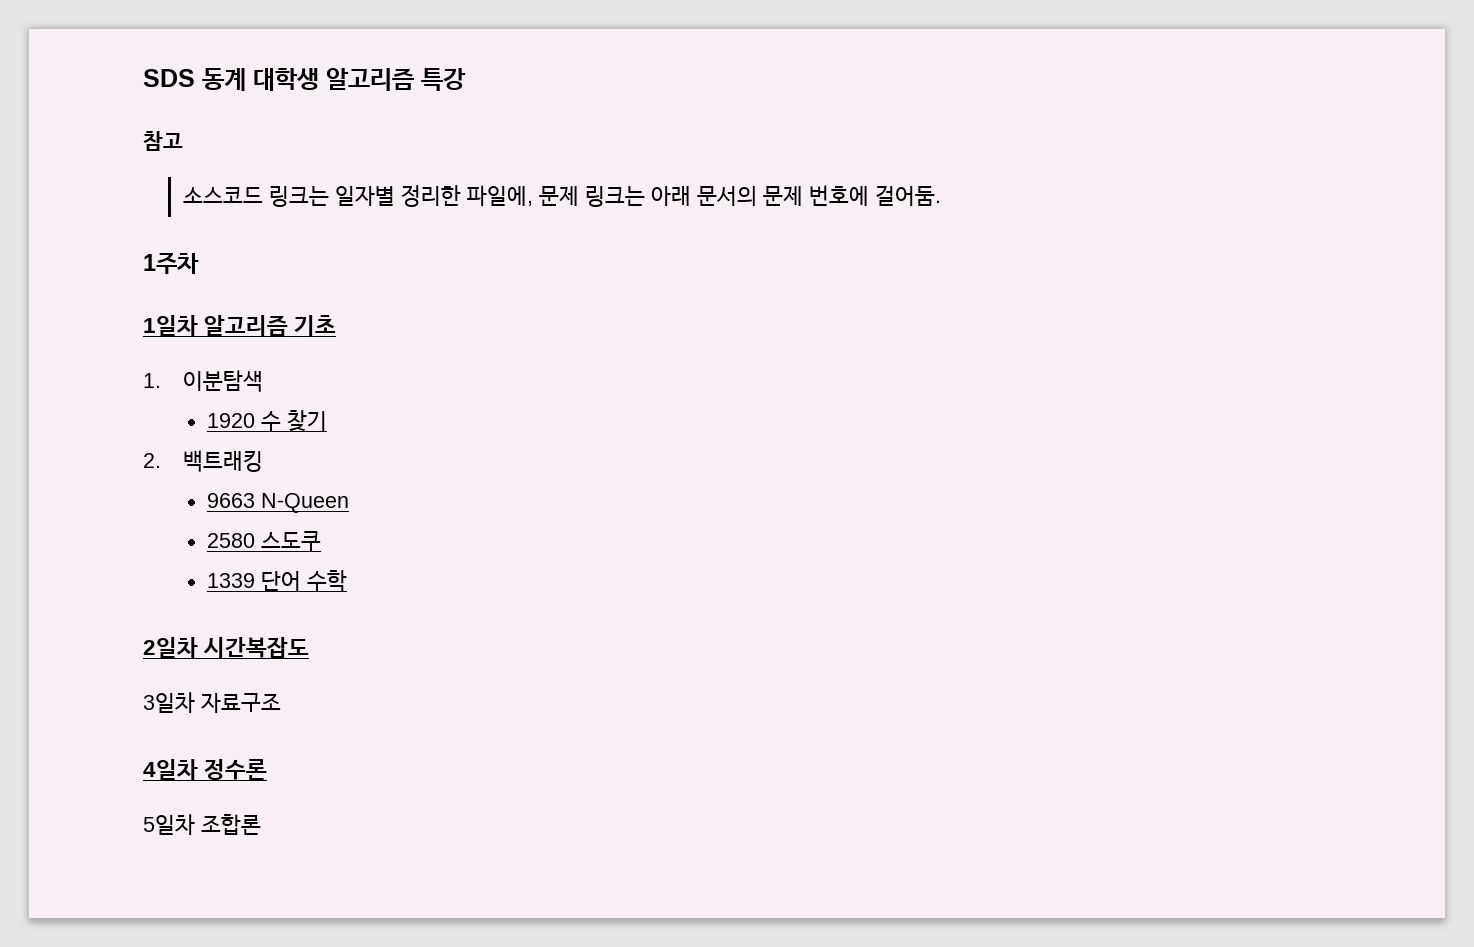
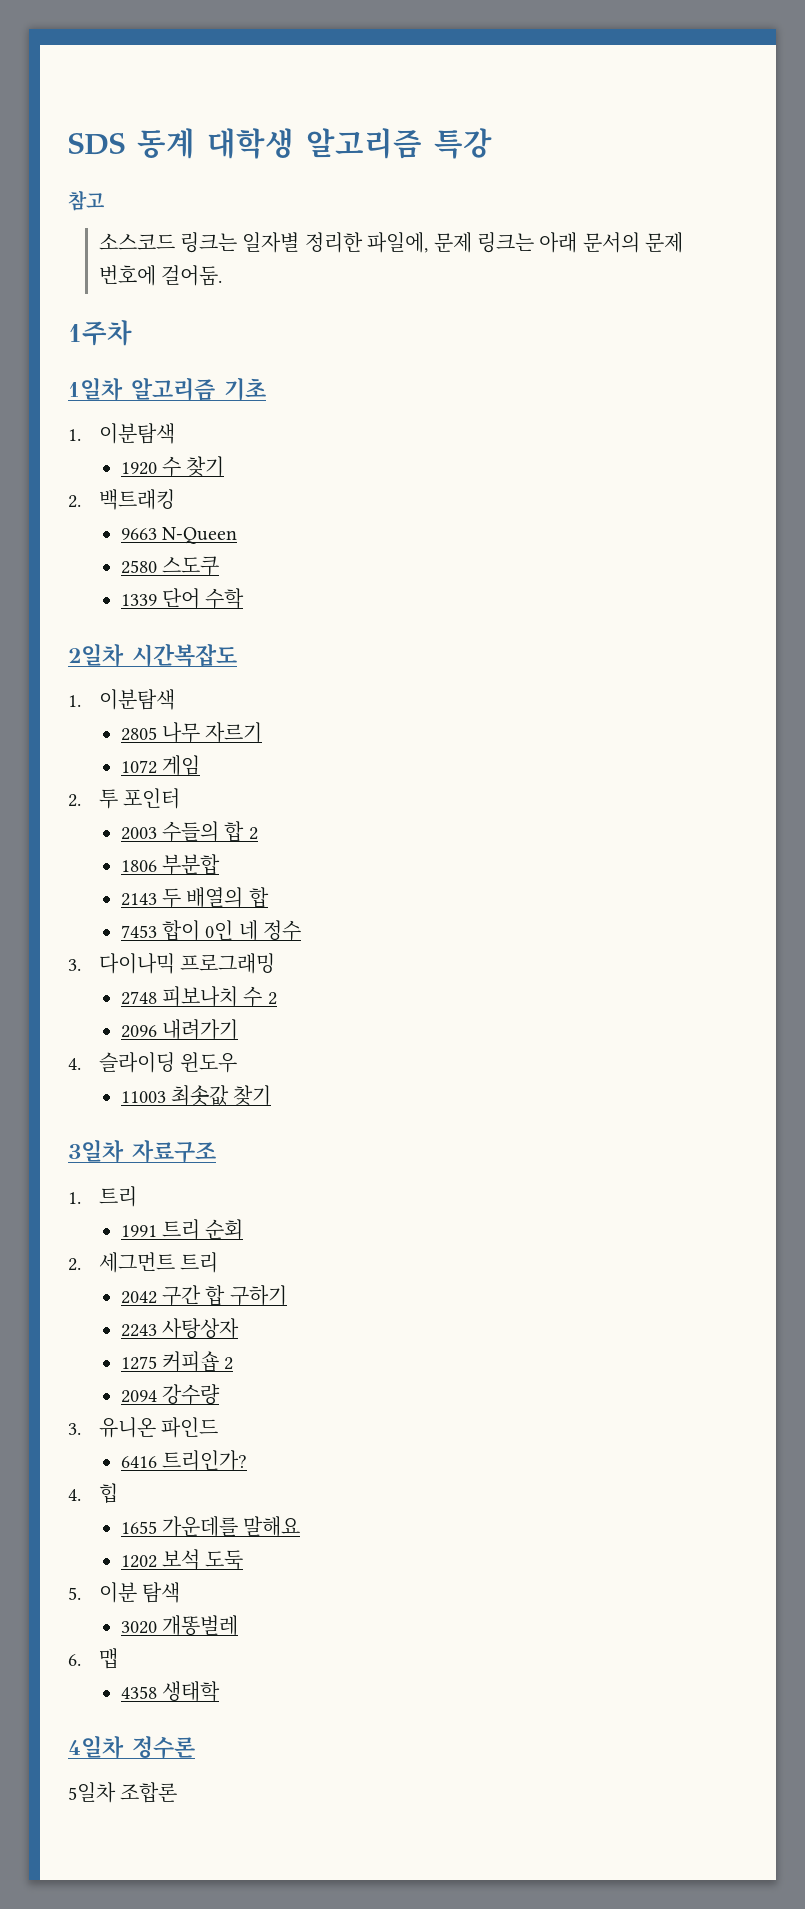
  2일차 시간복잡도
+ 1. 이분탐색
+ 2805 나무 자르기
+ 1072 게임
+ 2. 투 포인터
+ 2003 수들의 합 2
+ 1806 부분합
+ 2143 두 배열의 합
+ 7453 합이 0인 네 정수
+ 3. 다이나믹 프로그래밍
+ 2748 피보나치 수 2
+ 2096 내려가기
+ 4. 슬라이딩 윈도우
+ 11003 최솟값 찾기
  3일차 자료구조
+ 1. 트리
+ 1991 트리 순회
+ 2. 세그먼트 트리
+ 2042 구간 합 구하기
+ 2243 사탕상자
+ 1275 커피숍 2
+ 2094 강수량
+ 3. 유니온 파인드
+ 6416 트리인가?
+ 4. 힙
+ 1655 가운데를 말해요
+ 1202 보석 도둑
+ 5. 이분 탐색
+ 3020 개똥벌레
+ 6. 맵
+ 4358 생태학

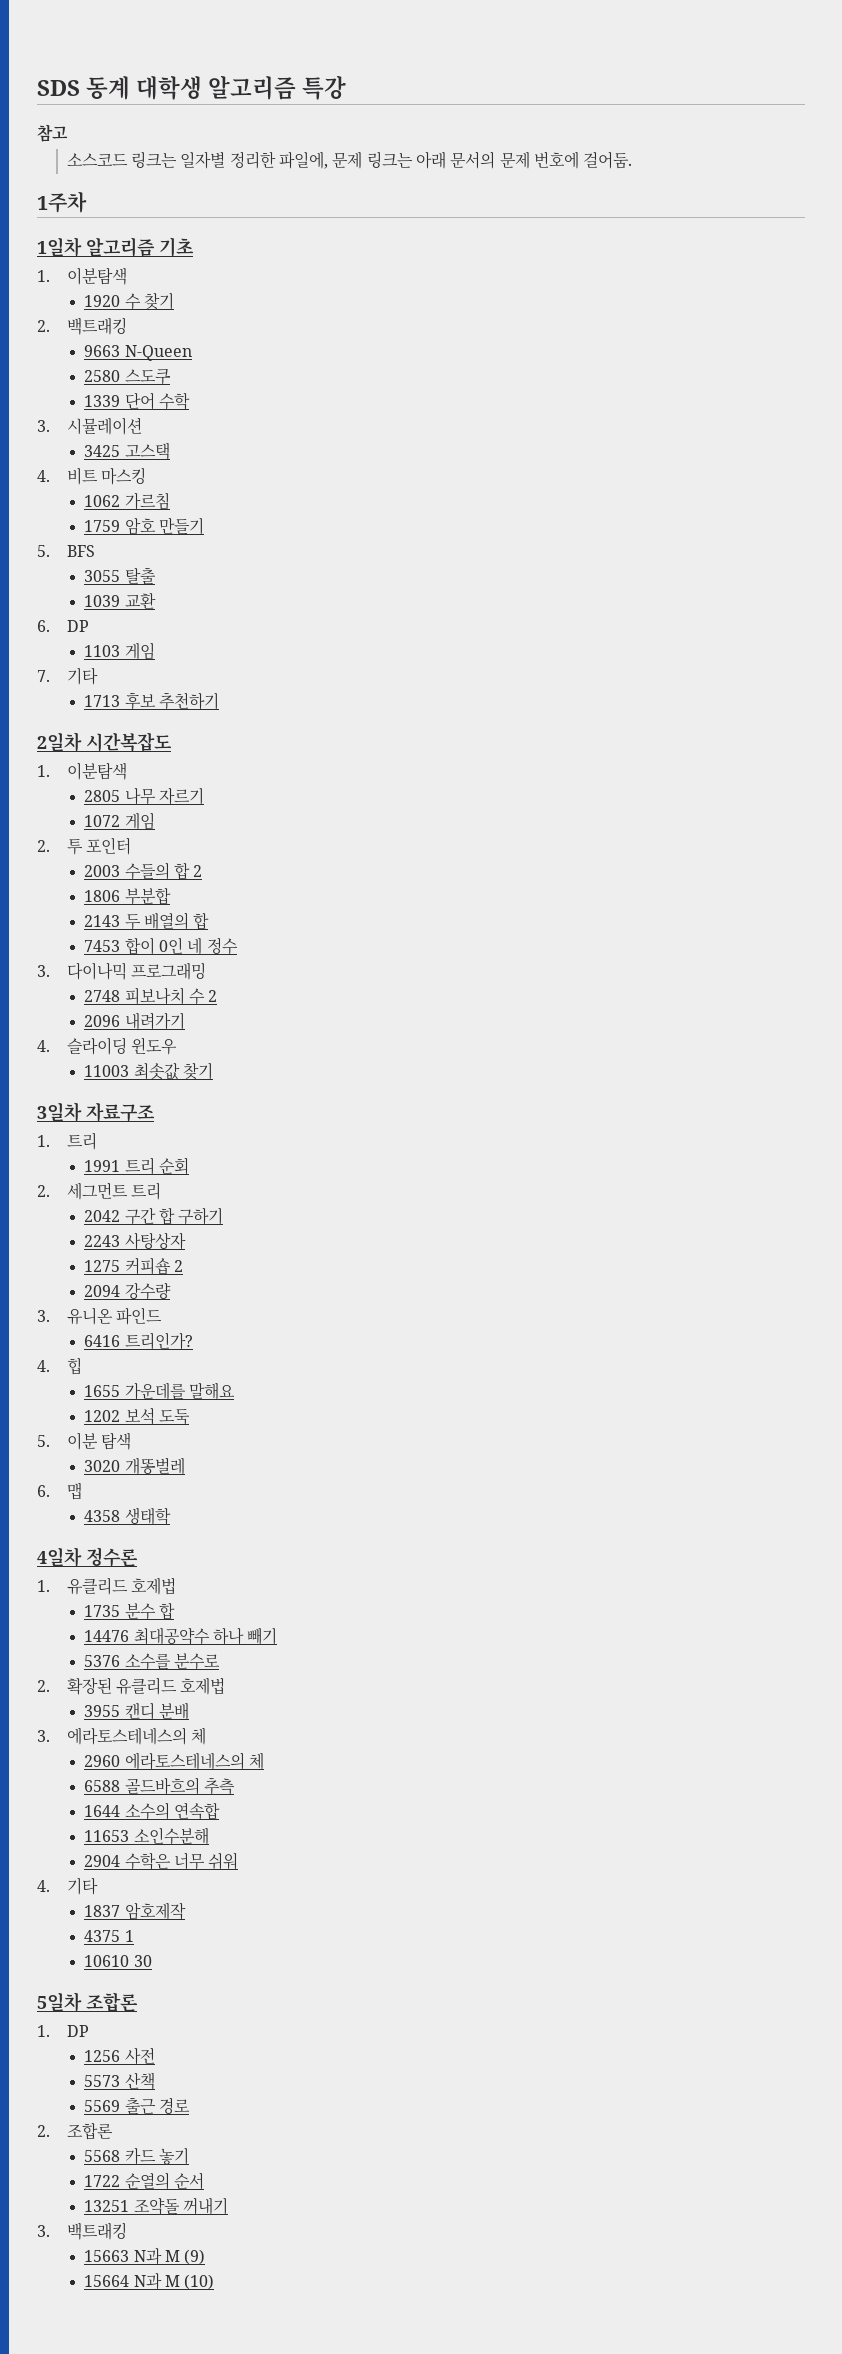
+ 3. 시뮬레이션
+ 3425 고스택
+ 4. 비트 마스킹
+ 1062 가르침
+ 1759 암호 만들기
+ 5. BFS
+ 3055 탈출
+ 1039 교환
+ 6. DP
+ 1103 게임
+ 7. 기타
+ 1713 후보 추천하기
+ 1. 유클리드 호제법
+ 1735 분수 합
+ 14476 최대공약수 하나 빼기
+ 5376 소수를 분수로
+ 2. 확장된 유클리드 호제법
+ 3955 캔디 분배
+ 3. 에라토스테네스의 체
+ 2960 에라토스테네스의 체
+ 6588 골드바흐의 추측
+ 1644 소수의 연속합
+ 11653 소인수분해
+ 2904 수학은 너무 쉬워
+ 4. 기타
+ 1837 암호제작
+ 4375 1
+ 10610 30
  5일차 조합론
+ 1. DP
+ 1256 사전
+ 5573 산책
+ 5569 출근 경로
+ 2. 조합론
+ 5568 카드 놓기
+ 1722 순열의 순서
+ 13251 조약돌 꺼내기
+ 3. 백트래킹
+ 15663 N과 M (9)
+ 15664 N과 M (10)

